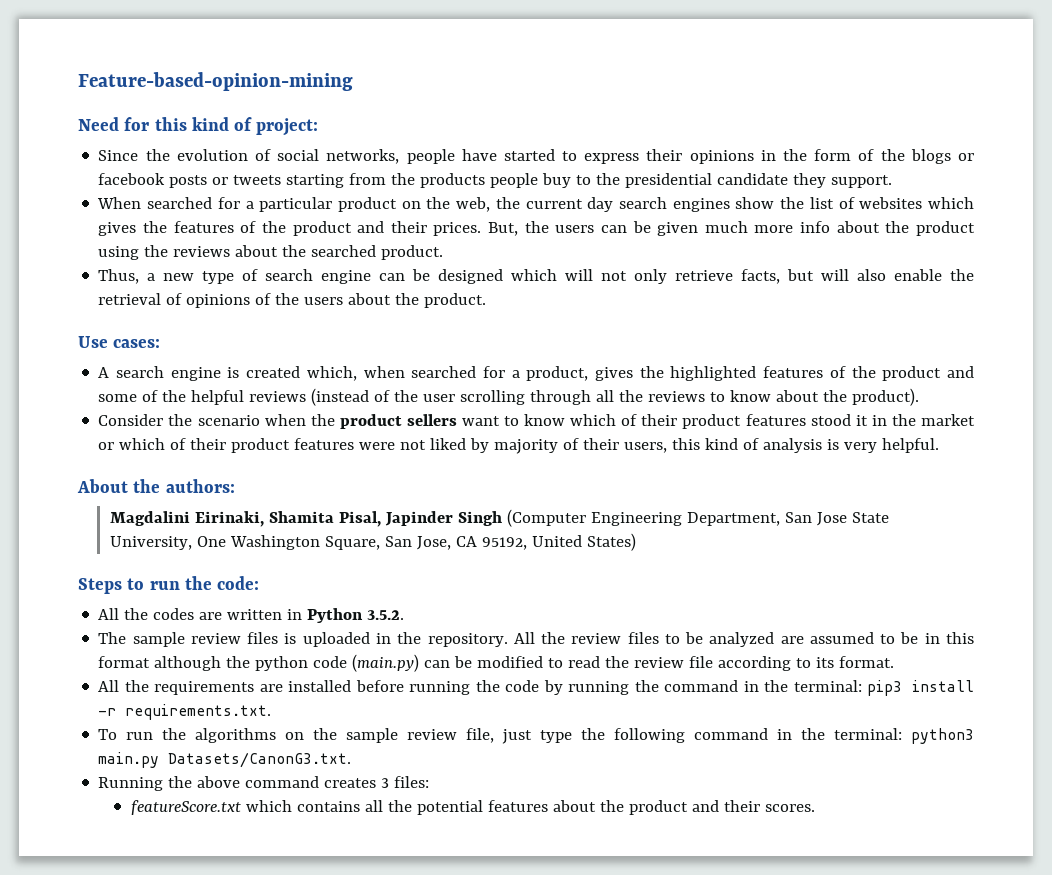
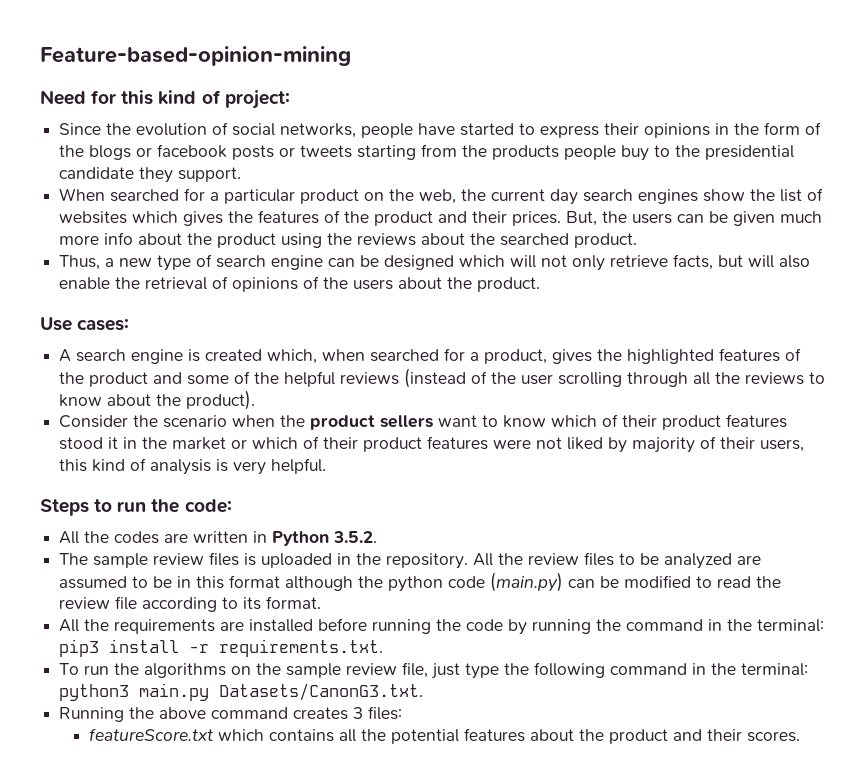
- About the authors:
- Magdalini Eirinaki, Shamita Pisal, Japinder Singh (Computer Engineering Department, San Jose State University, One Washington Square, San Jose, CA 95192, United States)

